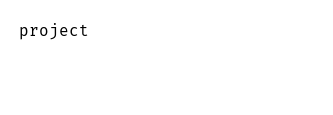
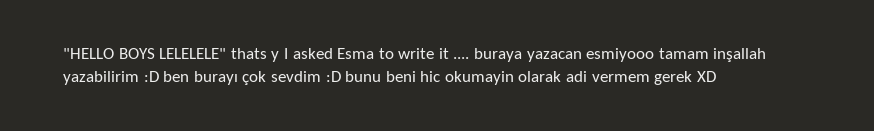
- project
+ "HELLO BOYS LELELELE" thats y I asked Esma to write it .... buraya yazacan esmiyooo tamam inşallah yazabilirim :D ben burayı çok sevdim :D bunu beni hic okumayin olarak adi vermem gerek XD

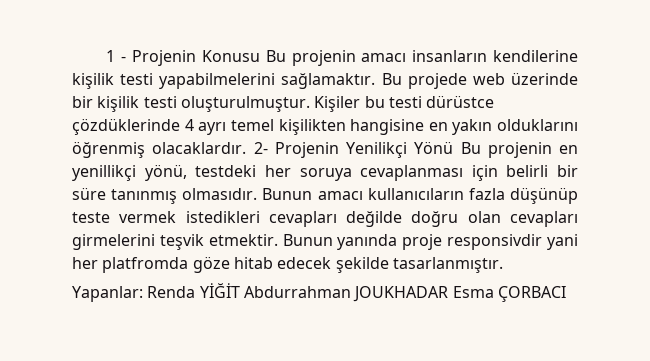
- "HELLO BOYS LELELELE" thats y I asked Esma to write it .... buraya yazacan esmiyooo tamam inşallah yazabilirim :D ben burayı çok sevdim :D bunu beni hic okumayin olarak adi vermem gerek XD
+ 1 - Projenin Konusu Bu projenin amacı insanların kendilerine kişilik testi yapabilmelerini sağlamaktır. Bu projede web üzerinde bir kişilik testi oluşturulmuştur. Kişiler bu testi dürüstce çözdüklerinde 4 ayrı temel kişilikten hangisine en yakın olduklarını öğrenmiş olacaklardır. 2- Projenin Yenilikçi Yönü Bu projenin en yenillikçi yönü, testdeki her soruya cevaplanması için belirli bir süre tanınmış olmasıdır. Bunun amacı kullanıcıların fazla düşünüp teste vermek istedikleri cevapları değilde doğru olan cevapları girmelerini teşvik etmektir. Bunun yanında proje responsivdir yani her platfromda göze hitab edecek şekilde tasarlanmıştır.
+ Yapanlar: Renda YİĞİT Abdurrahman JOUKHADAR Esma ÇORBACI

